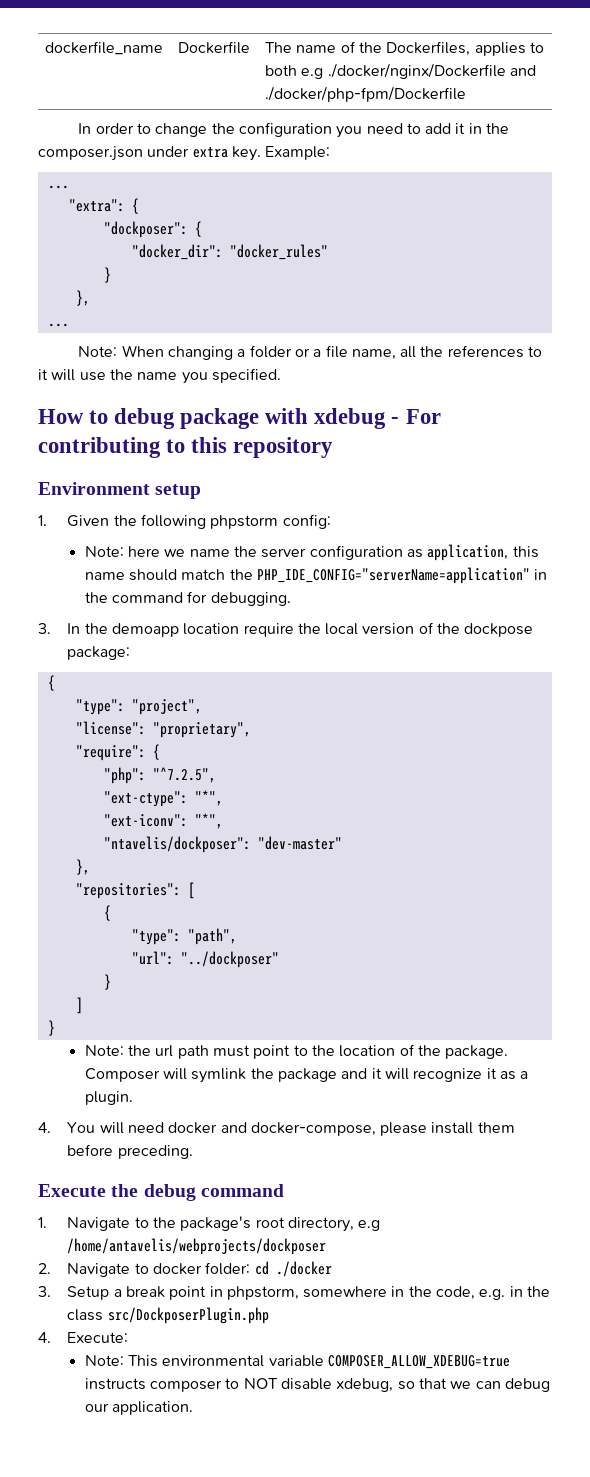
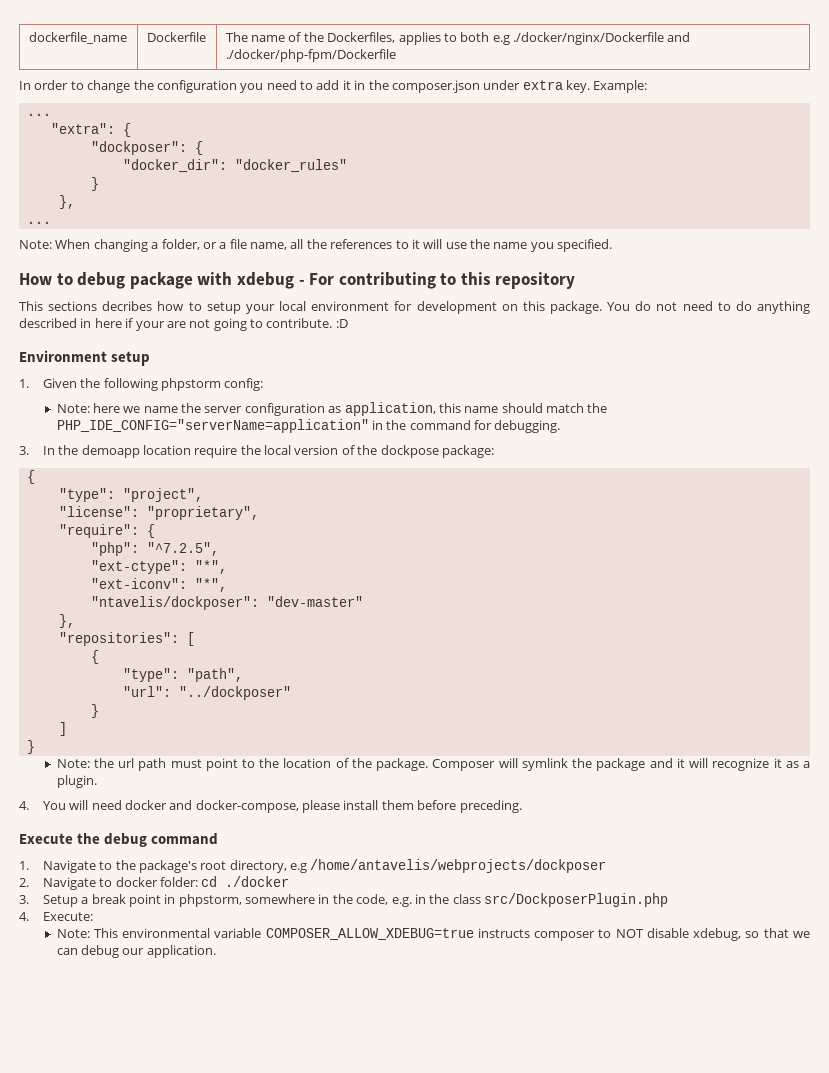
- Note: When changing a folder or a file name, all the references to it will use the name you specified.
+ Note: When changing a folder, or a file name, all the references to it will use the name you specified.
+ This sections decribes how to setup your local environment for development on this package. You do not need to do anything described in here if your are not going to contribute. :D

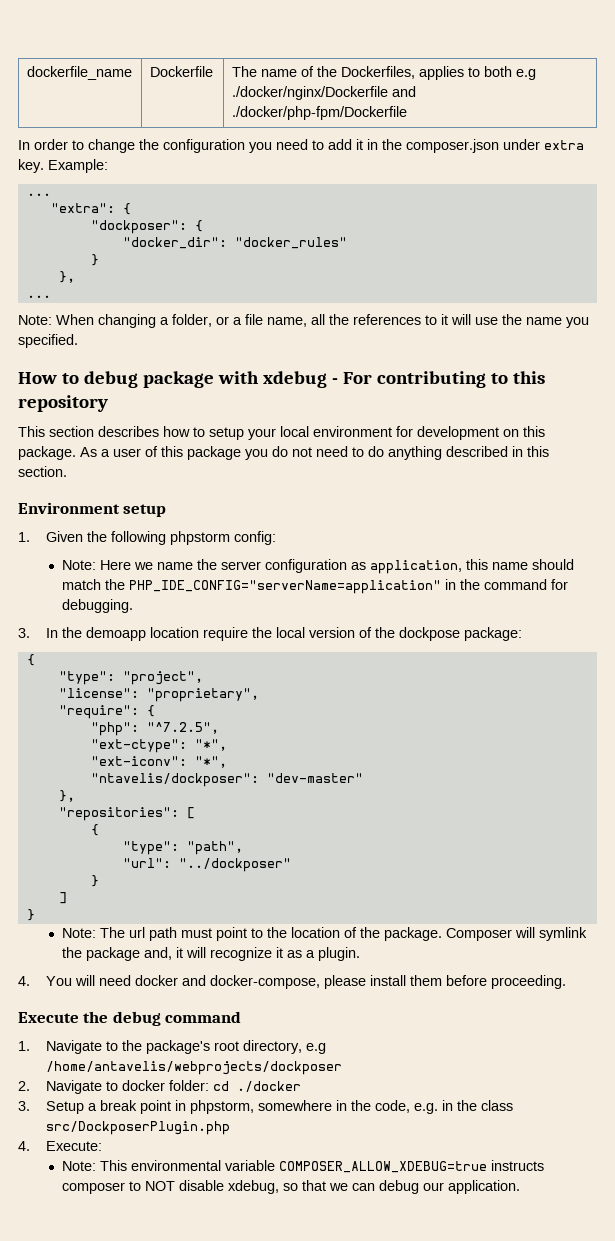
- This sections decribes how to setup your local environment for development on this package.
+ This section describes how to setup your local environment for development on this package.
- You do not need to do anything described in here if your are not going to contribute. :D
+ As a user of this package you do not need to do anything described in this section.
- Note: here we name the server configuration as application, this name should match the PHP_IDE_CONFIG="serverName=application" in the command for debugging.
+ Note: Here we name the server configuration as application, this name should match the PHP_IDE_CONFIG="serverName=application" in the command for debugging.
- Note: the url path must point to the location of the package.
+ Note: The url path must point to the location of the package.
- Composer will symlink the package and it will recognize it as a plugin.
+ Composer will symlink the package and, it will recognize it as a plugin.
- 4. You will need docker and docker-compose, please install them before preceding.
+ 4. You will need docker and docker-compose, please install them before proceeding.

